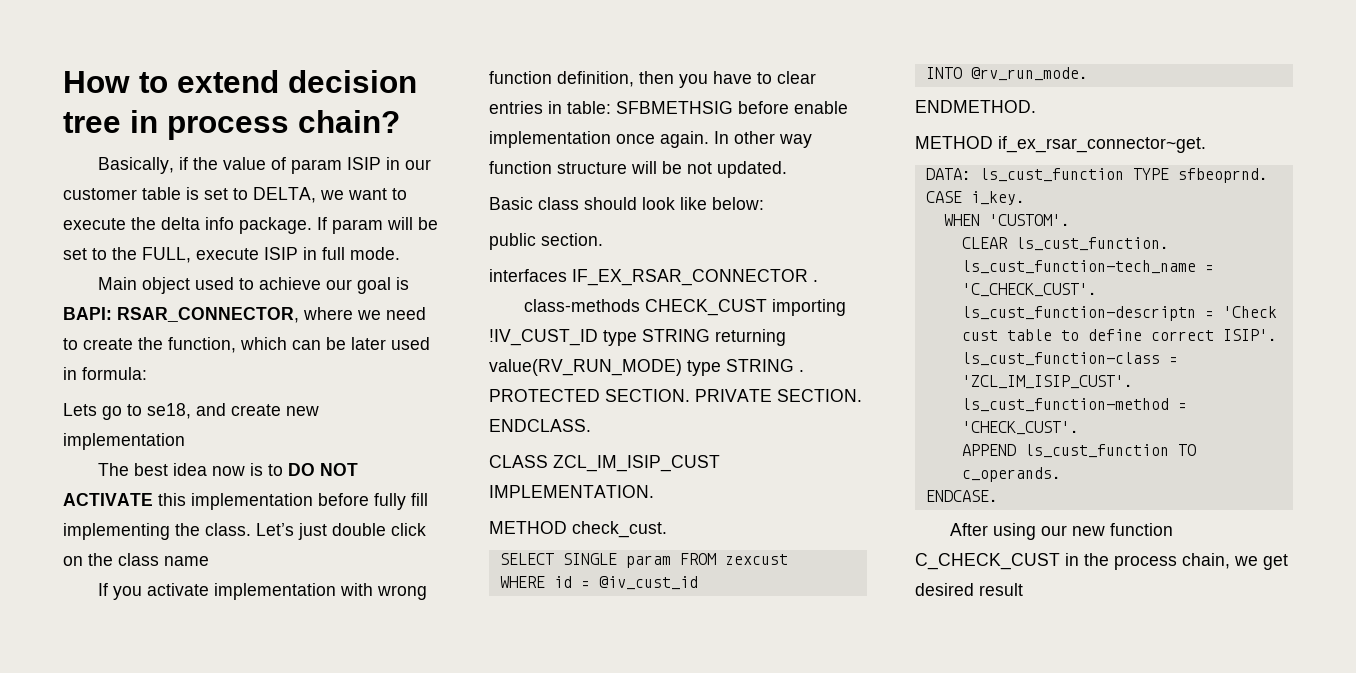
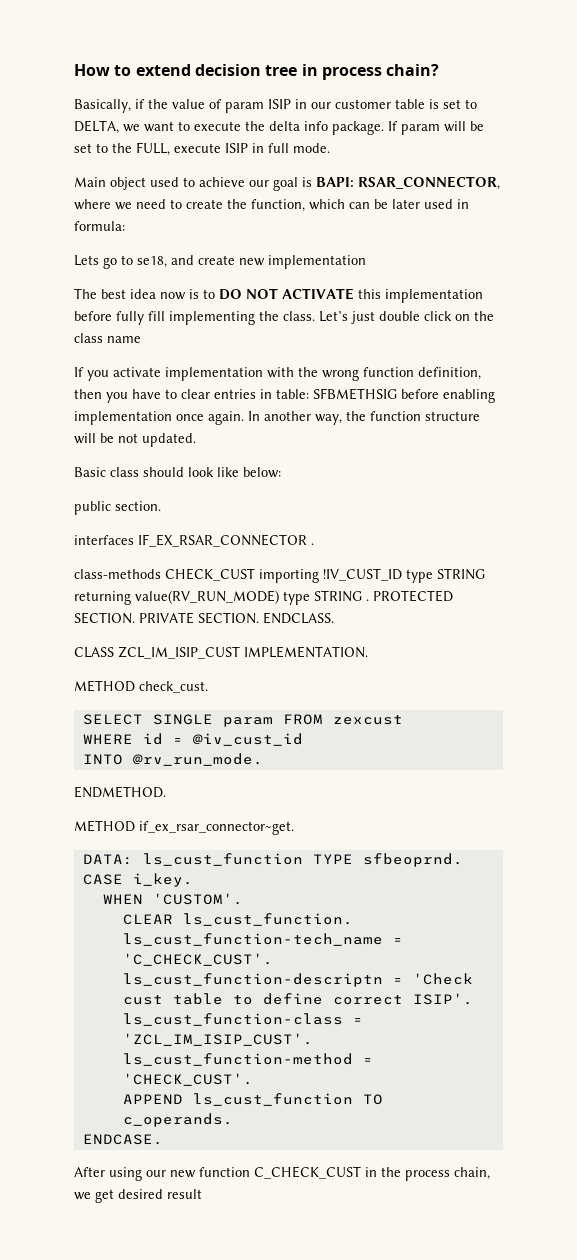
- If you activate implementation with wrong function definition, then you have to clear entries in table: SFBMETHSIG before enable implementation once again.
+ If you activate implementation with the wrong function definition, then you have to clear entries in table: SFBMETHSIG before enabling implementation once again.
- In other way function structure will be not updated.
+ In another way, the function structure will be not updated.

